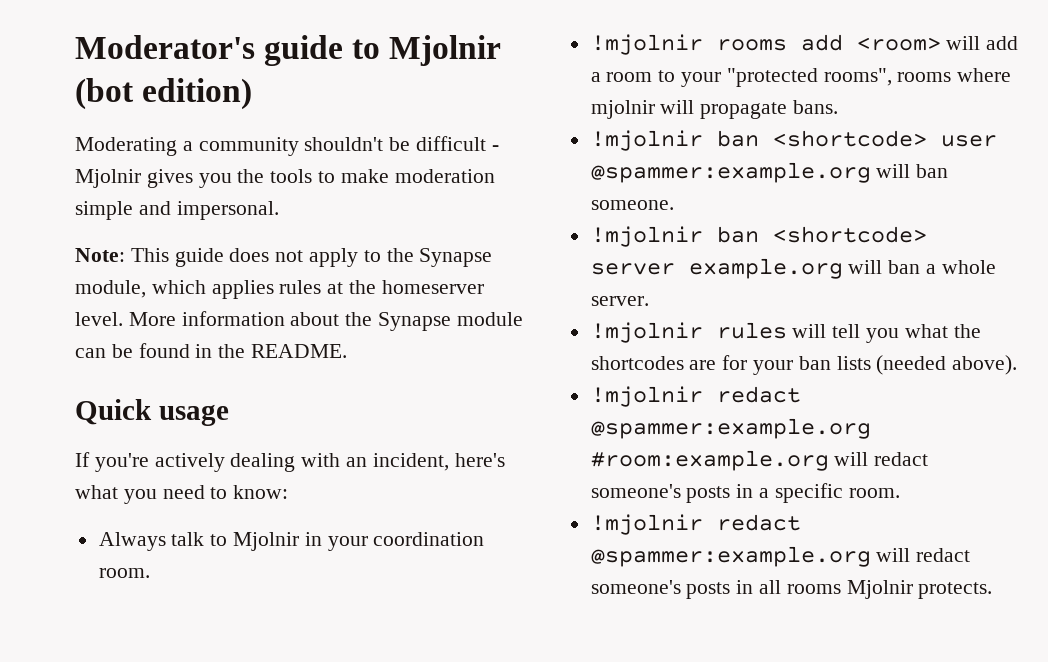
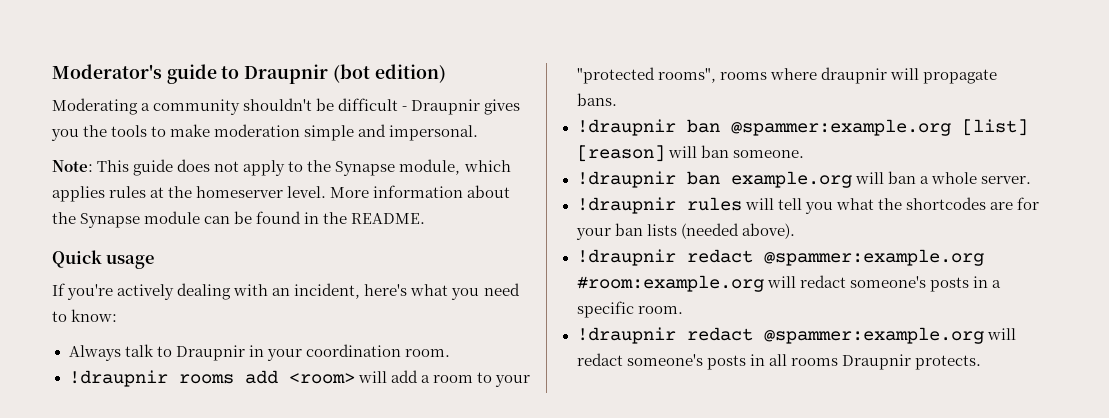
- Moderator's guide to Mjolnir (bot edition)
+ Moderator's guide to Draupnir (bot edition)
- Moderating a community shouldn't be difficult - Mjolnir gives you the tools to make moderation simple and impersonal.
+ Moderating a community shouldn't be difficult - Draupnir gives you the tools to make moderation simple and impersonal.
- Always talk to Mjolnir in your coordination room.
+ Always talk to Draupnir in your coordination room.
- !mjolnir rooms add <room> will add a room to your "protected rooms", rooms where mjolnir will propagate bans.
+ !draupnir rooms add <room> will add a room to your "protected rooms", rooms where draupnir will propagate bans.
- !mjolnir ban <shortcode> user @spammer:example.org will ban someone.
+ !draupnir ban @spammer:example.org [list] [reason] will ban someone.
- !mjolnir ban <shortcode> server example.org will ban a whole server.
+ !draupnir ban example.org will ban a whole server.
- !mjolnir rules will tell you what the shortcodes are for your ban lists (needed above).
+ !draupnir rules will tell you what the shortcodes are for your ban lists (needed above).
- !mjolnir redact @spammer:example.org #room:example.org will redact someone's posts in a specific room.
+ !draupnir redact @spammer:example.org #room:example.org will redact someone's posts in a specific room.
- !mjolnir redact @spammer:example.org will redact someone's posts in all rooms Mjolnir protects.
+ !draupnir redact @spammer:example.org will redact someone's posts in all rooms Draupnir protects.

